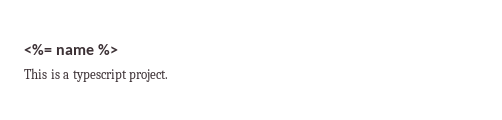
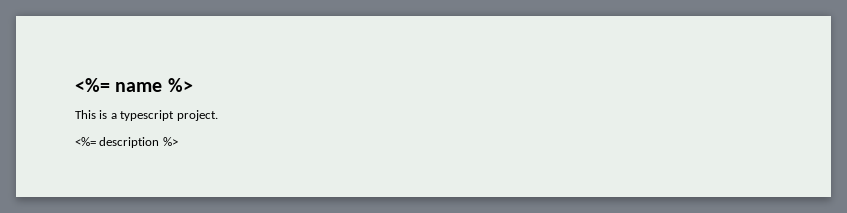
+ <%= description %>

